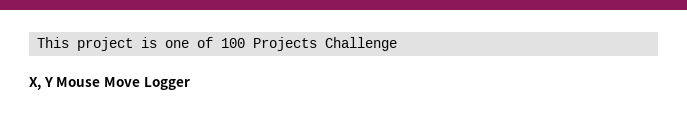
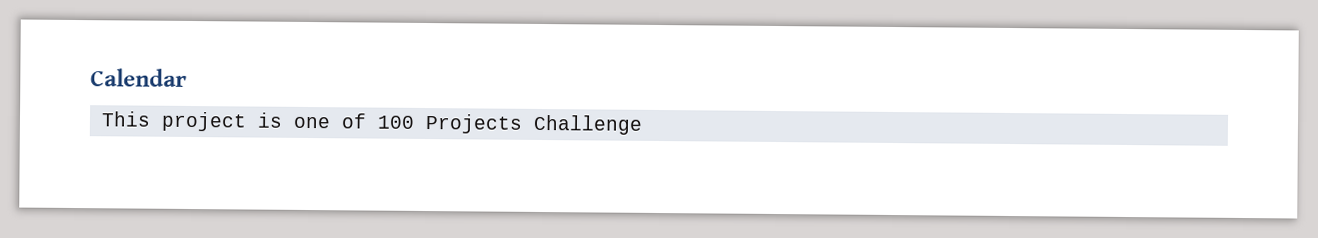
+ Calendar
- X, Y Mouse Move Logger

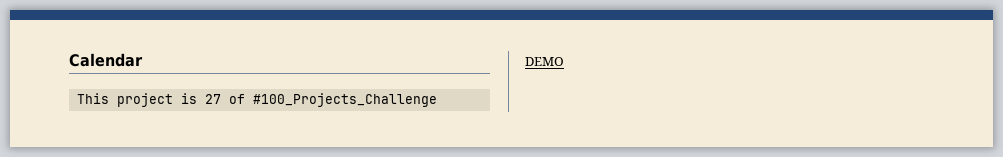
- This project is one of 100 Projects Challenge
+ This project is 27 of #100_Projects_Challenge
+ DEMO

